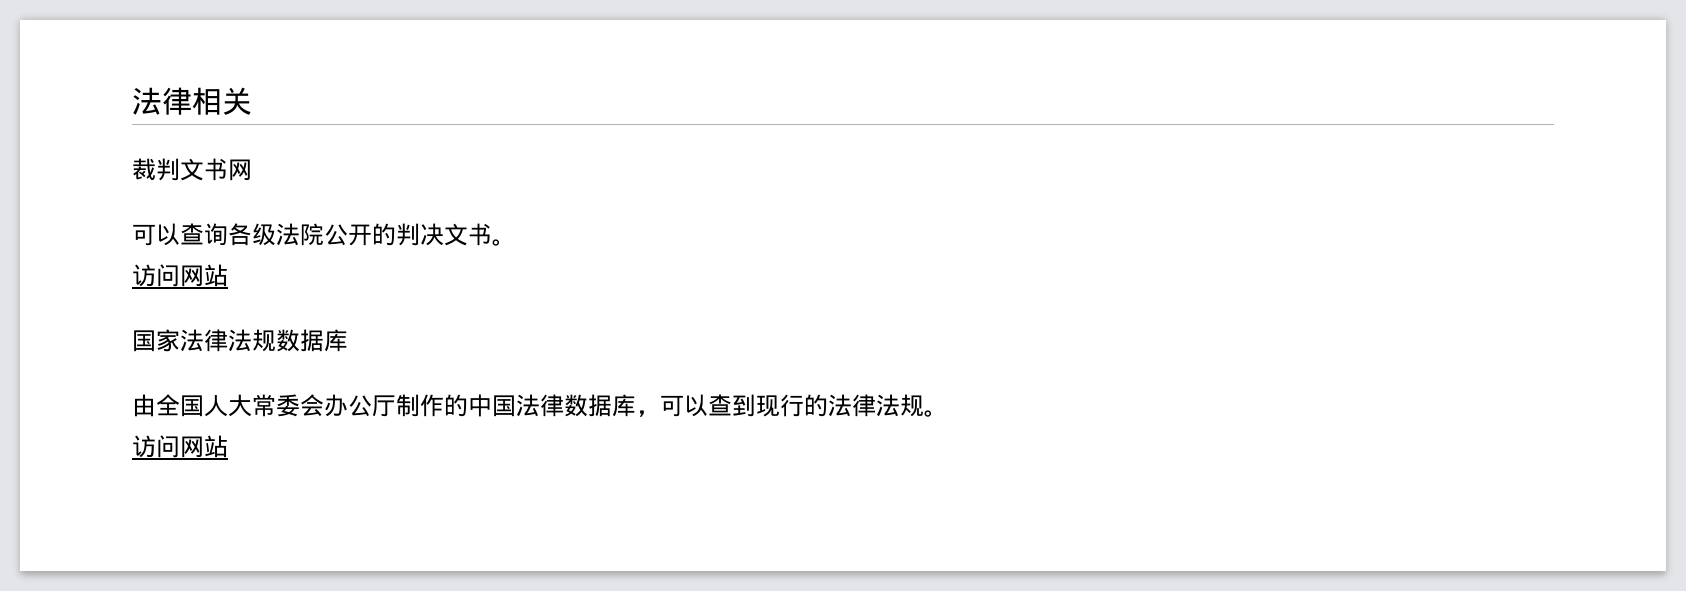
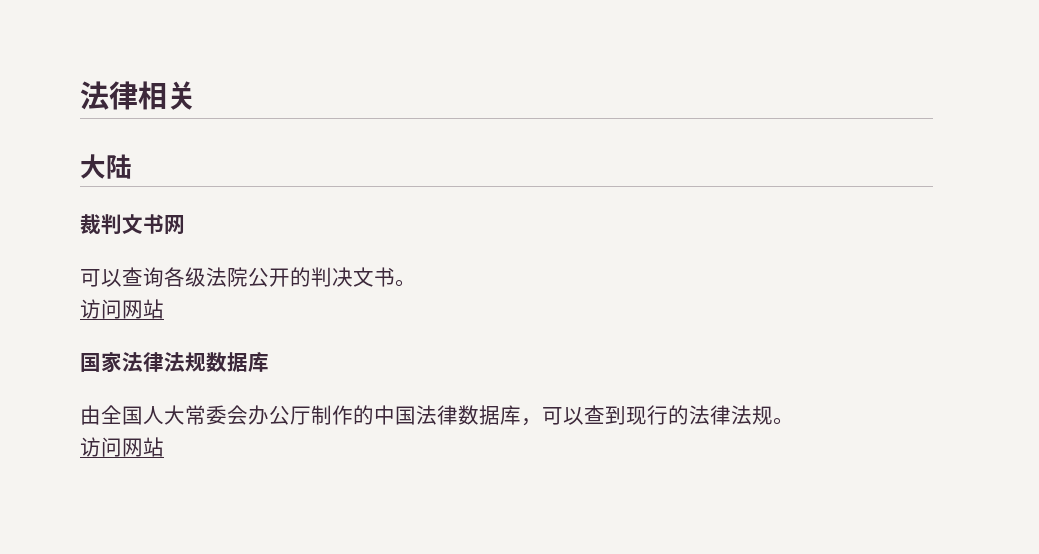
+ 大陆

